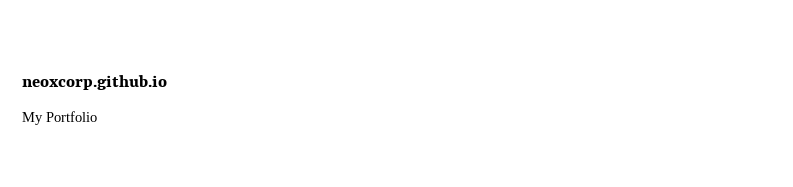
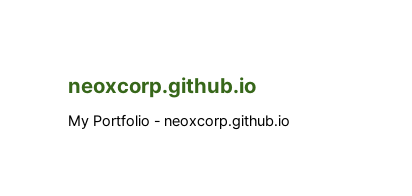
- My Portfolio
+ My Portfolio - neoxcorp.github.io

